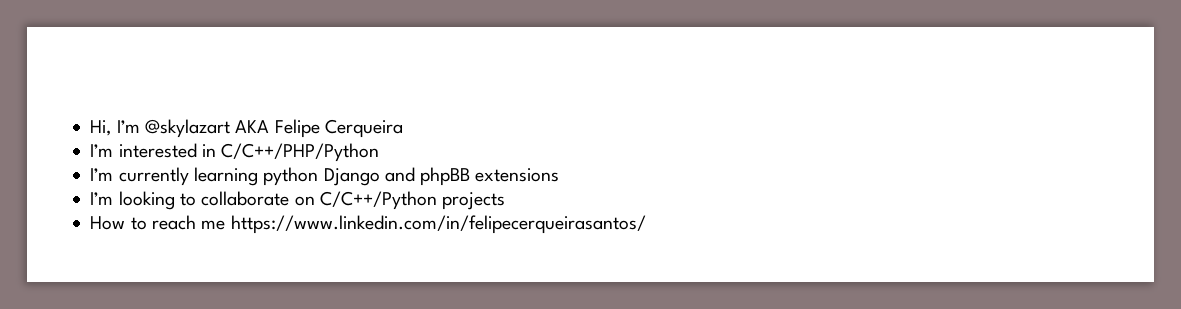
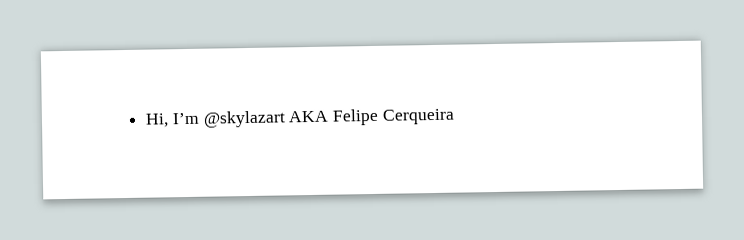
- I’m interested in C/C++/PHP/Python
- I’m currently learning python Django and phpBB extensions
- I’m looking to collaborate on C/C++/Python projects
- How to reach me https://www.linkedin.com/in/felipecerqueirasantos/

